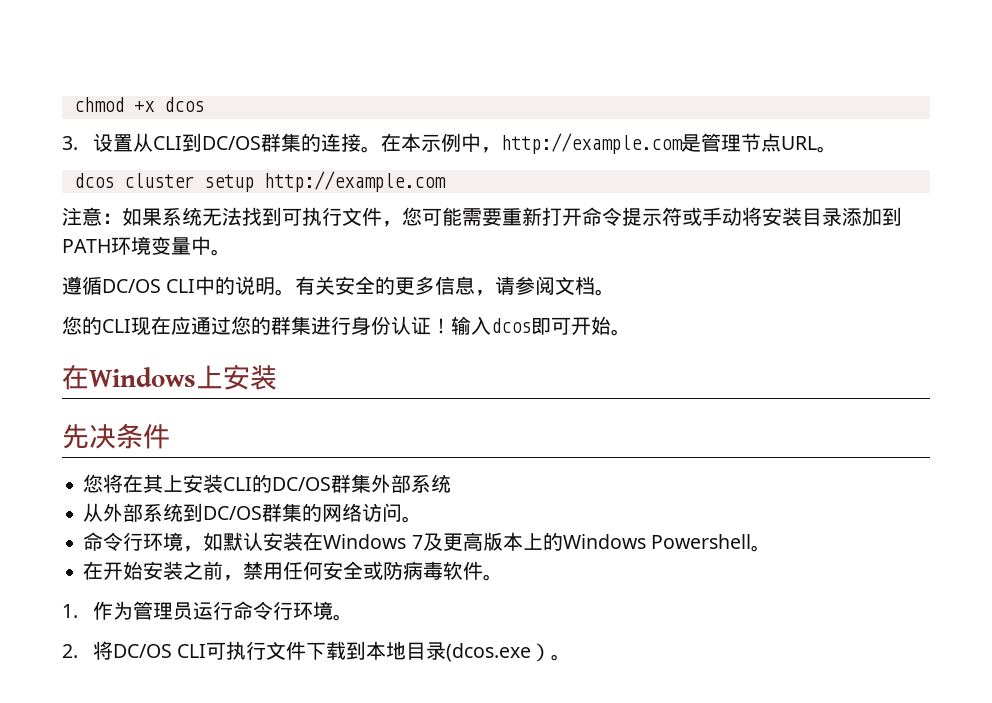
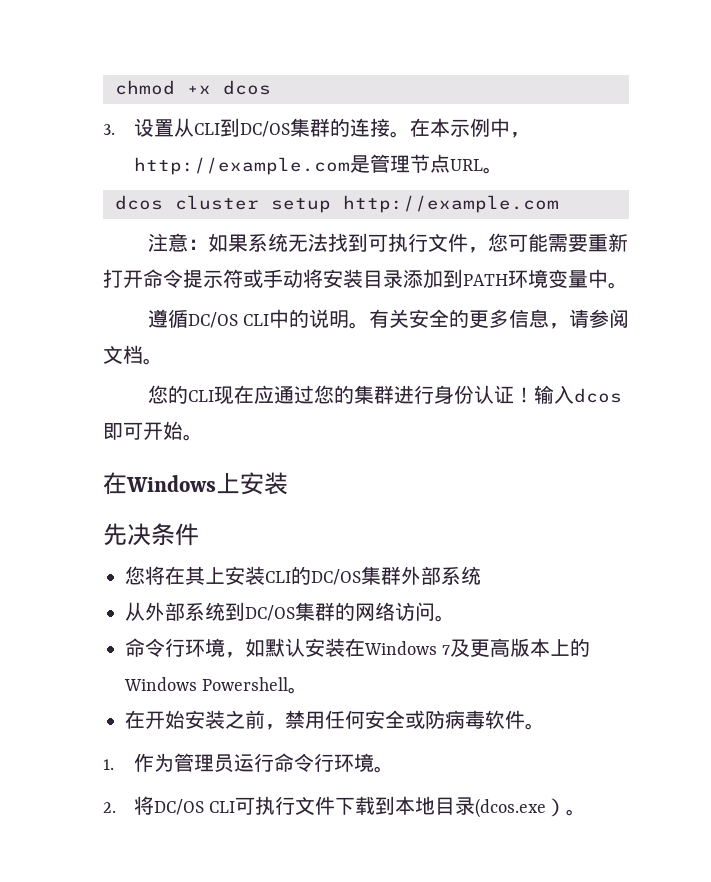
- 3.设置从CLI到DC/OS群集的连接。
+ 3.设置从CLI到DC/OS集群的连接。
- 您的CLI现在应通过您的群集进行身份认证！
+ 您的CLI现在应通过您的集群进行身份认证！
- 您将在其上安装CLI的DC/OS群集外部系统
+ 您将在其上安装CLI的DC/OS集群外部系统
- 从外部系统到DC/OS群集的网络访问。
+ 从外部系统到DC/OS集群的网络访问。

